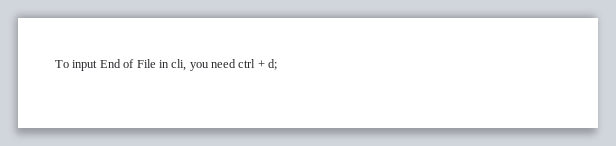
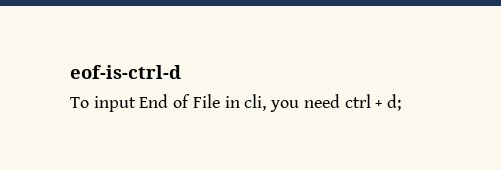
+ eof-is-ctrl-d

